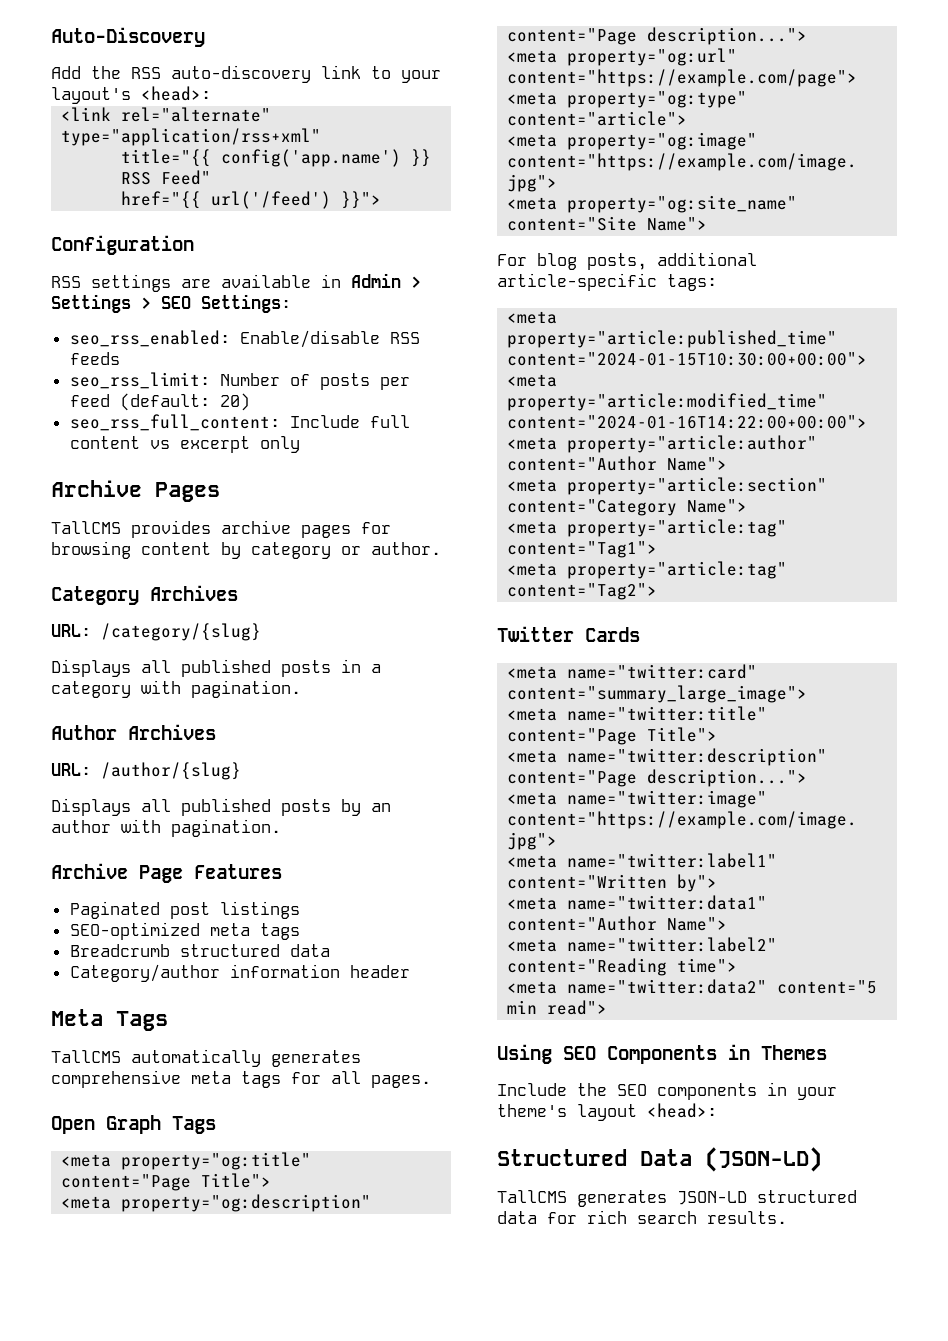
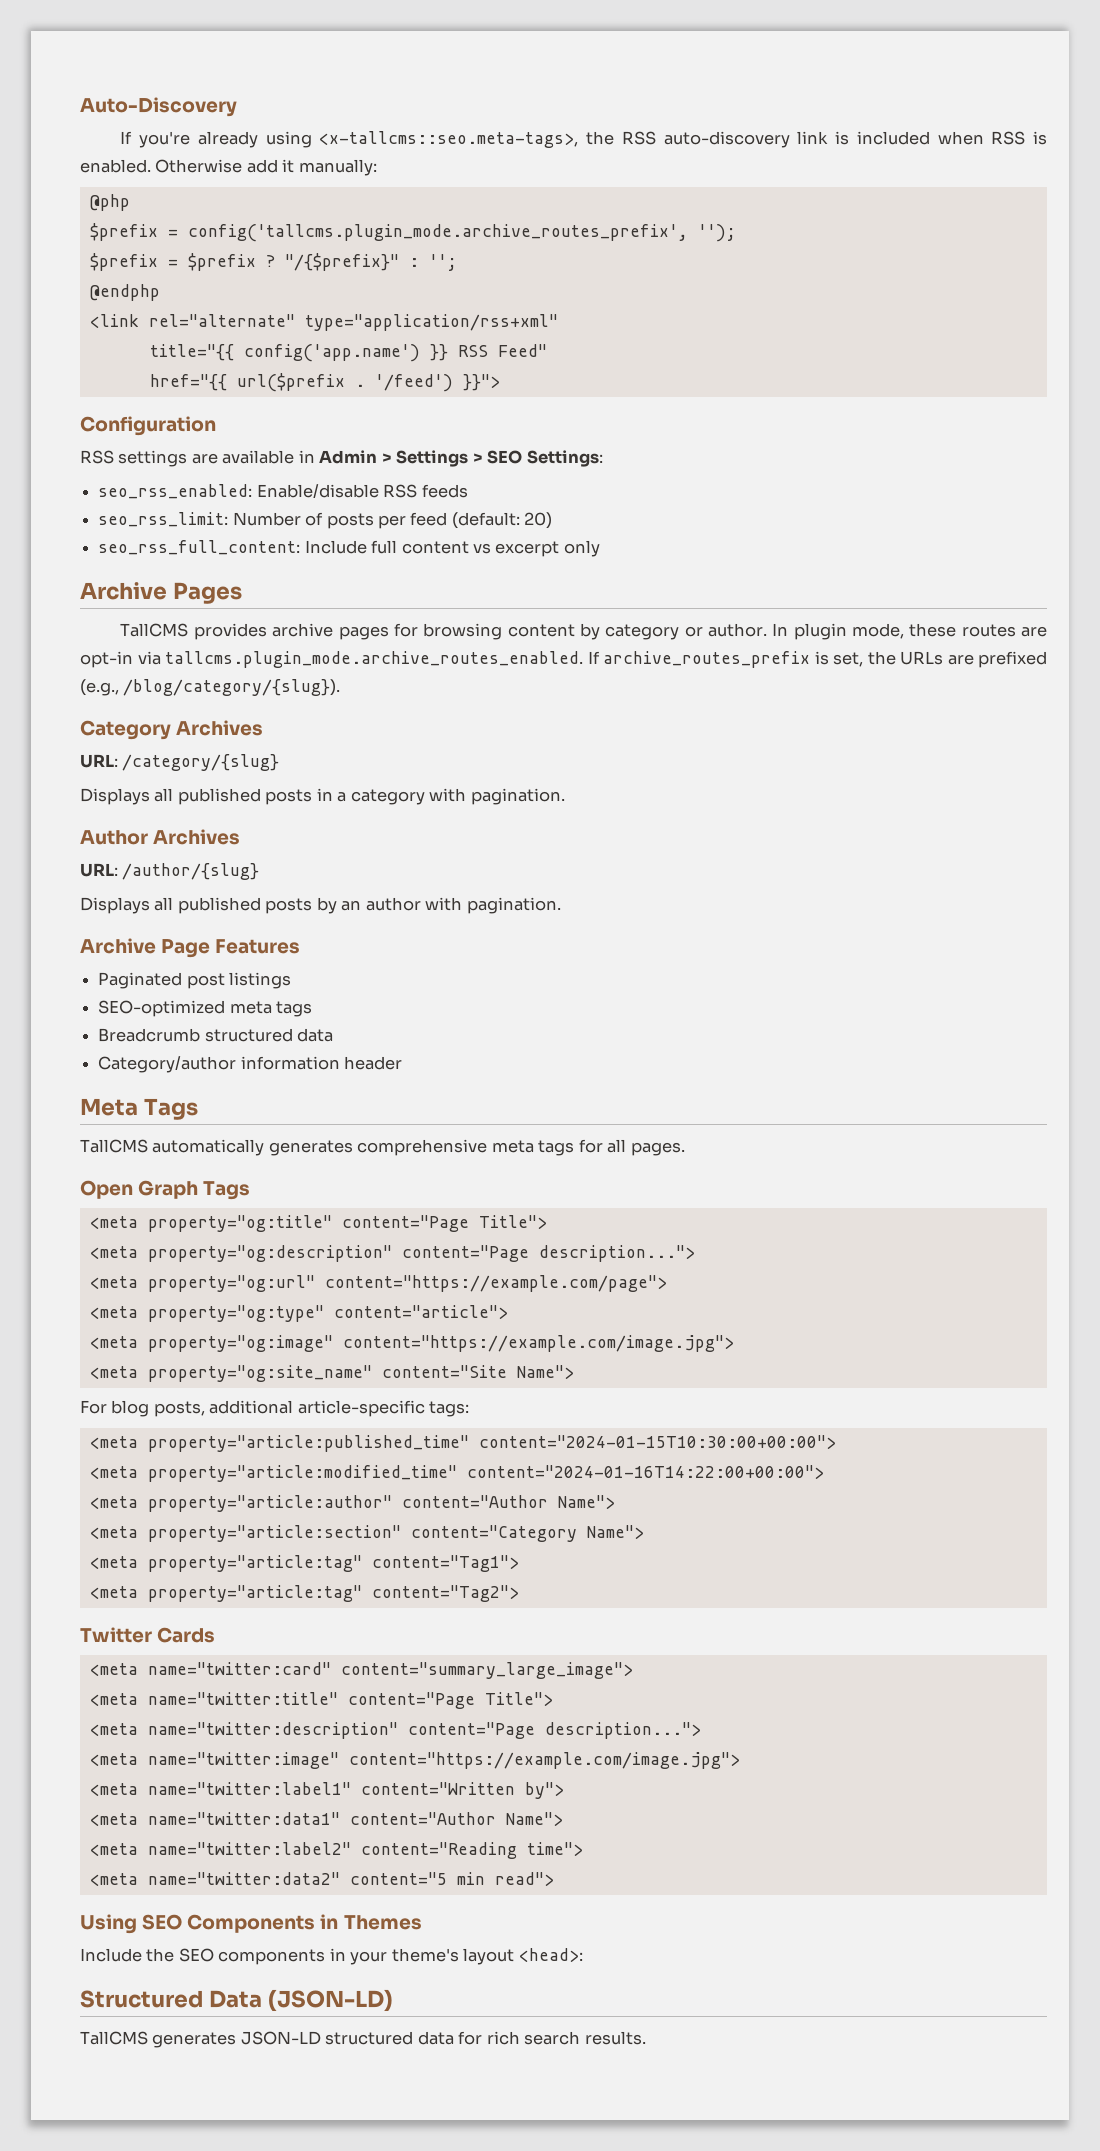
- Add the RSS auto-discovery link to your layout's <head>:
+ If you're already using <x-tallcms::seo.meta-tags>, the RSS auto-discovery link is included when RSS is enabled. Otherwise add it manually:
+ @php
+ $prefix = config('tallcms.plugin_mode.archive_routes_prefix', '');
+ $prefix = $prefix ? "/{$prefix}" : '';
+ @endphp
- href="{{ url('/feed') }}">
+ href="{{ url($prefix . '/feed') }}">
+ In plugin mode, these routes are opt-in via tallcms.plugin_mode.archive_routes_enabled. If archive_routes_prefix is set, the URLs are prefixed (e.g., /blog/category/{slug}).

